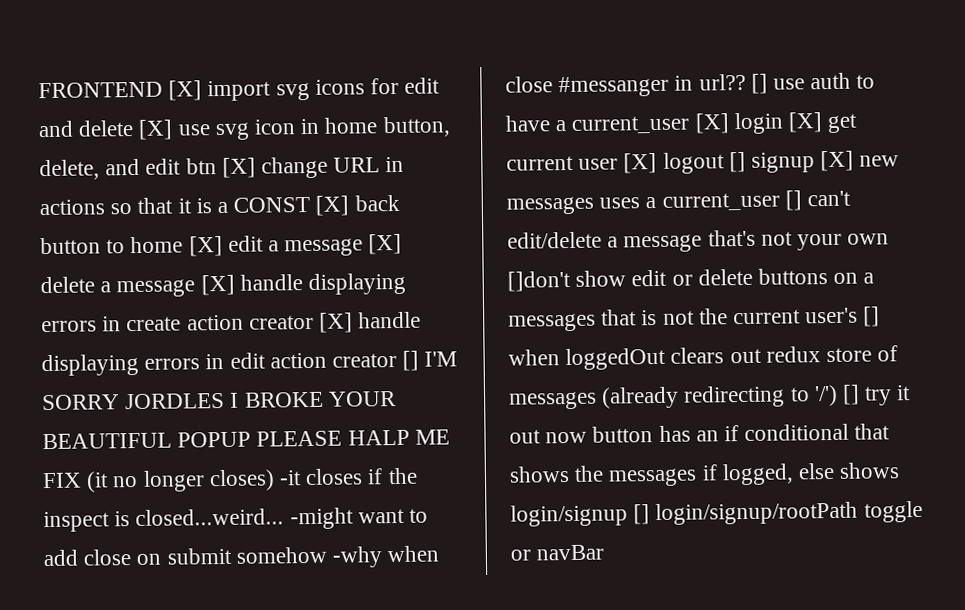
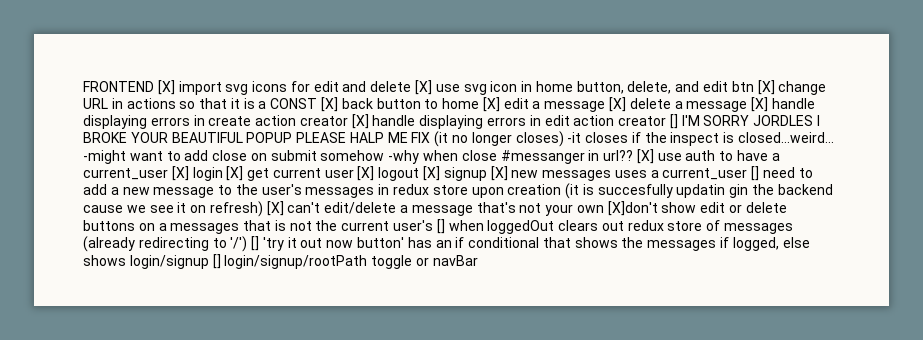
- [] use auth to have a current_user [X] login [X] get current user [X] logout [] signup [X] new messages uses a current_user [] can't edit/delete a message that's not your own []don't show edit or delete buttons on a messages that is not the current user's [] when loggedOut clears out redux store of messages (already redirecting to '/') [] try it out now button has an if conditional that shows the messages if logged, else shows login/signup [] login/signup/rootPath toggle or navBar
+ [X] use auth to have a current_user [X] login [X] get current user [X] logout [X] signup [X] new messages uses a current_user [] need to add a new message to the user's messages in redux store upon creation (it is succesfully updatin gin the backend cause we see it on refresh) [X] can't edit/delete a message that's not your own [X]don't show edit or delete buttons on a messages that is not the current user's [] when loggedOut clears out redux store of messages (already redirecting to '/') [] 'try it out now button' has an if conditional that shows the messages if logged, else shows login/signup [] login/signup/rootPath toggle or navBar

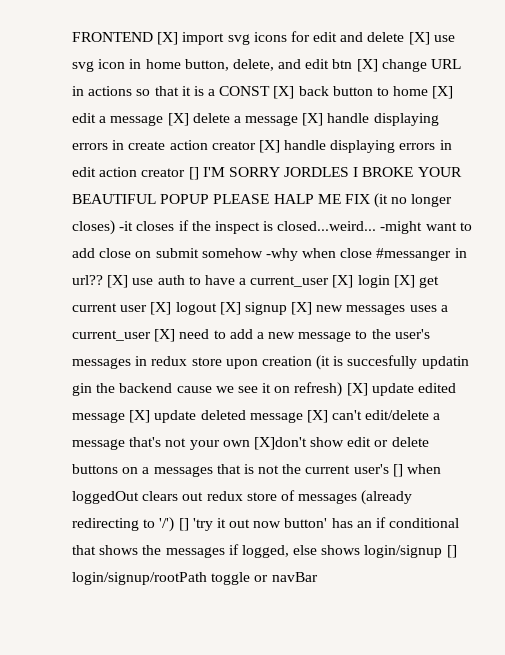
- [X] use auth to have a current_user [X] login [X] get current user [X] logout [X] signup [X] new messages uses a current_user [] need to add a new message to the user's messages in redux store upon creation (it is succesfully updatin gin the backend cause we see it on refresh) [X] can't edit/delete a message that's not your own [X]don't show edit or delete buttons on a messages that is not the current user's [] when loggedOut clears out redux store of messages (already redirecting to '/') [] 'try it out now button' has an if conditional that shows the messages if logged, else shows login/signup [] login/signup/rootPath toggle or navBar
+ [X] use auth to have a current_user [X] login [X] get current user [X] logout [X] signup [X] new messages uses a current_user [X] need to add a new message to the user's messages in redux store upon creation (it is succesfully updatin gin the backend cause we see it on refresh) [X] update edited message [X] update deleted message [X] can't edit/delete a message that's not your own [X]don't show edit or delete buttons on a messages that is not the current user's [] when loggedOut clears out redux store of messages (already redirecting to '/') [] 'try it out now button' has an if conditional that shows the messages if logged, else shows login/signup [] login/signup/rootPath toggle or navBar

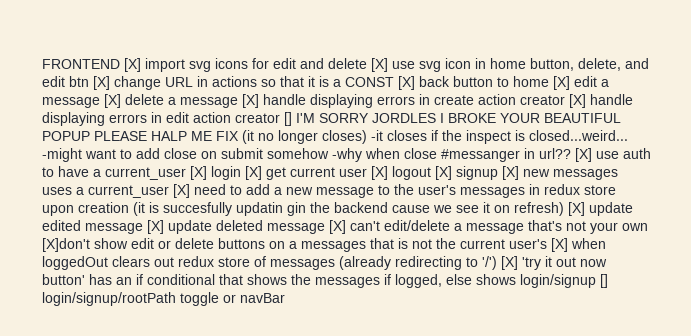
- [X] use auth to have a current_user [X] login [X] get current user [X] logout [X] signup [X] new messages uses a current_user [X] need to add a new message to the user's messages in redux store upon creation (it is succesfully updatin gin the backend cause we see it on refresh) [X] update edited message [X] update deleted message [X] can't edit/delete a message that's not your own [X]don't show edit or delete buttons on a messages that is not the current user's [] when loggedOut clears out redux store of messages (already redirecting to '/') [] 'try it out now button' has an if conditional that shows the messages if logged, else shows login/signup [] login/signup/rootPath toggle or navBar
+ [X] use auth to have a current_user [X] login [X] get current user [X] logout [X] signup [X] new messages uses a current_user [X] need to add a new message to the user's messages in redux store upon creation (it is succesfully updatin gin the backend cause we see it on refresh) [X] update edited message [X] update deleted message [X] can't edit/delete a message that's not your own [X]don't show edit or delete buttons on a messages that is not the current user's [X] when loggedOut clears out redux store of messages (already redirecting to '/') [X] 'try it out now button' has an if conditional that shows the messages if logged, else shows login/signup [] login/signup/rootPath toggle or navBar

